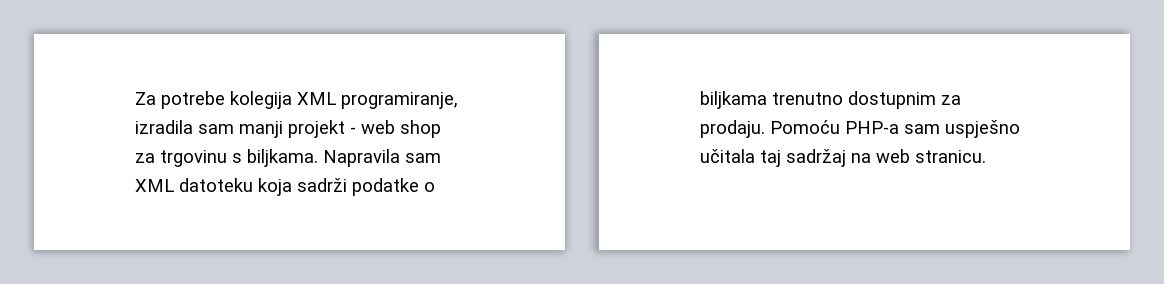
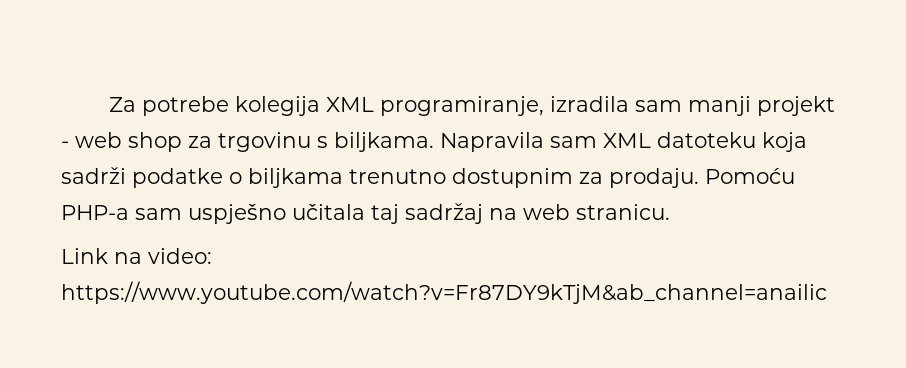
+ Link na video: https://www.youtube.com/watch?v=Fr87DY9kTjM&ab_channel=anailic

